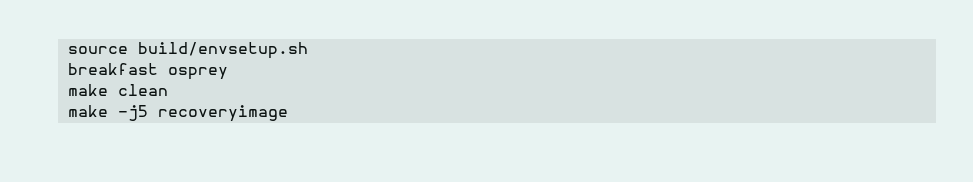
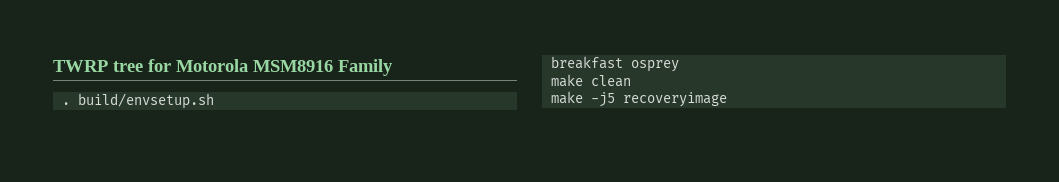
- source build/envsetup.sh
+ TWRP tree for Motorola MSM8916 Family
+ . build/envsetup.sh

